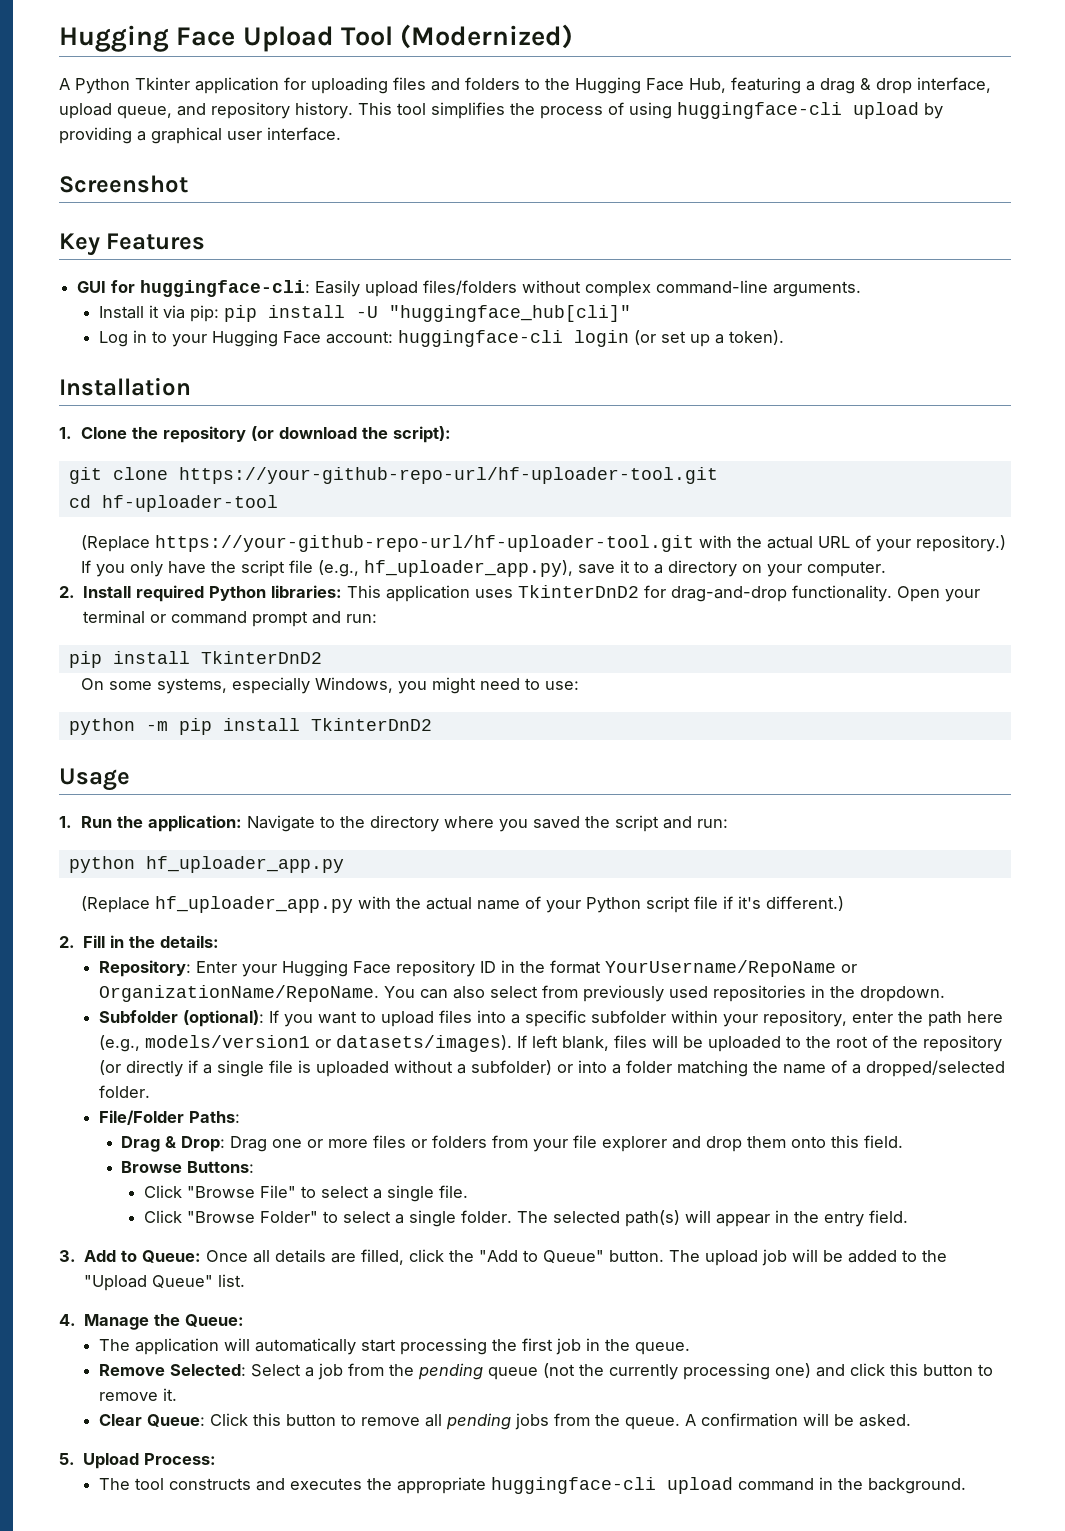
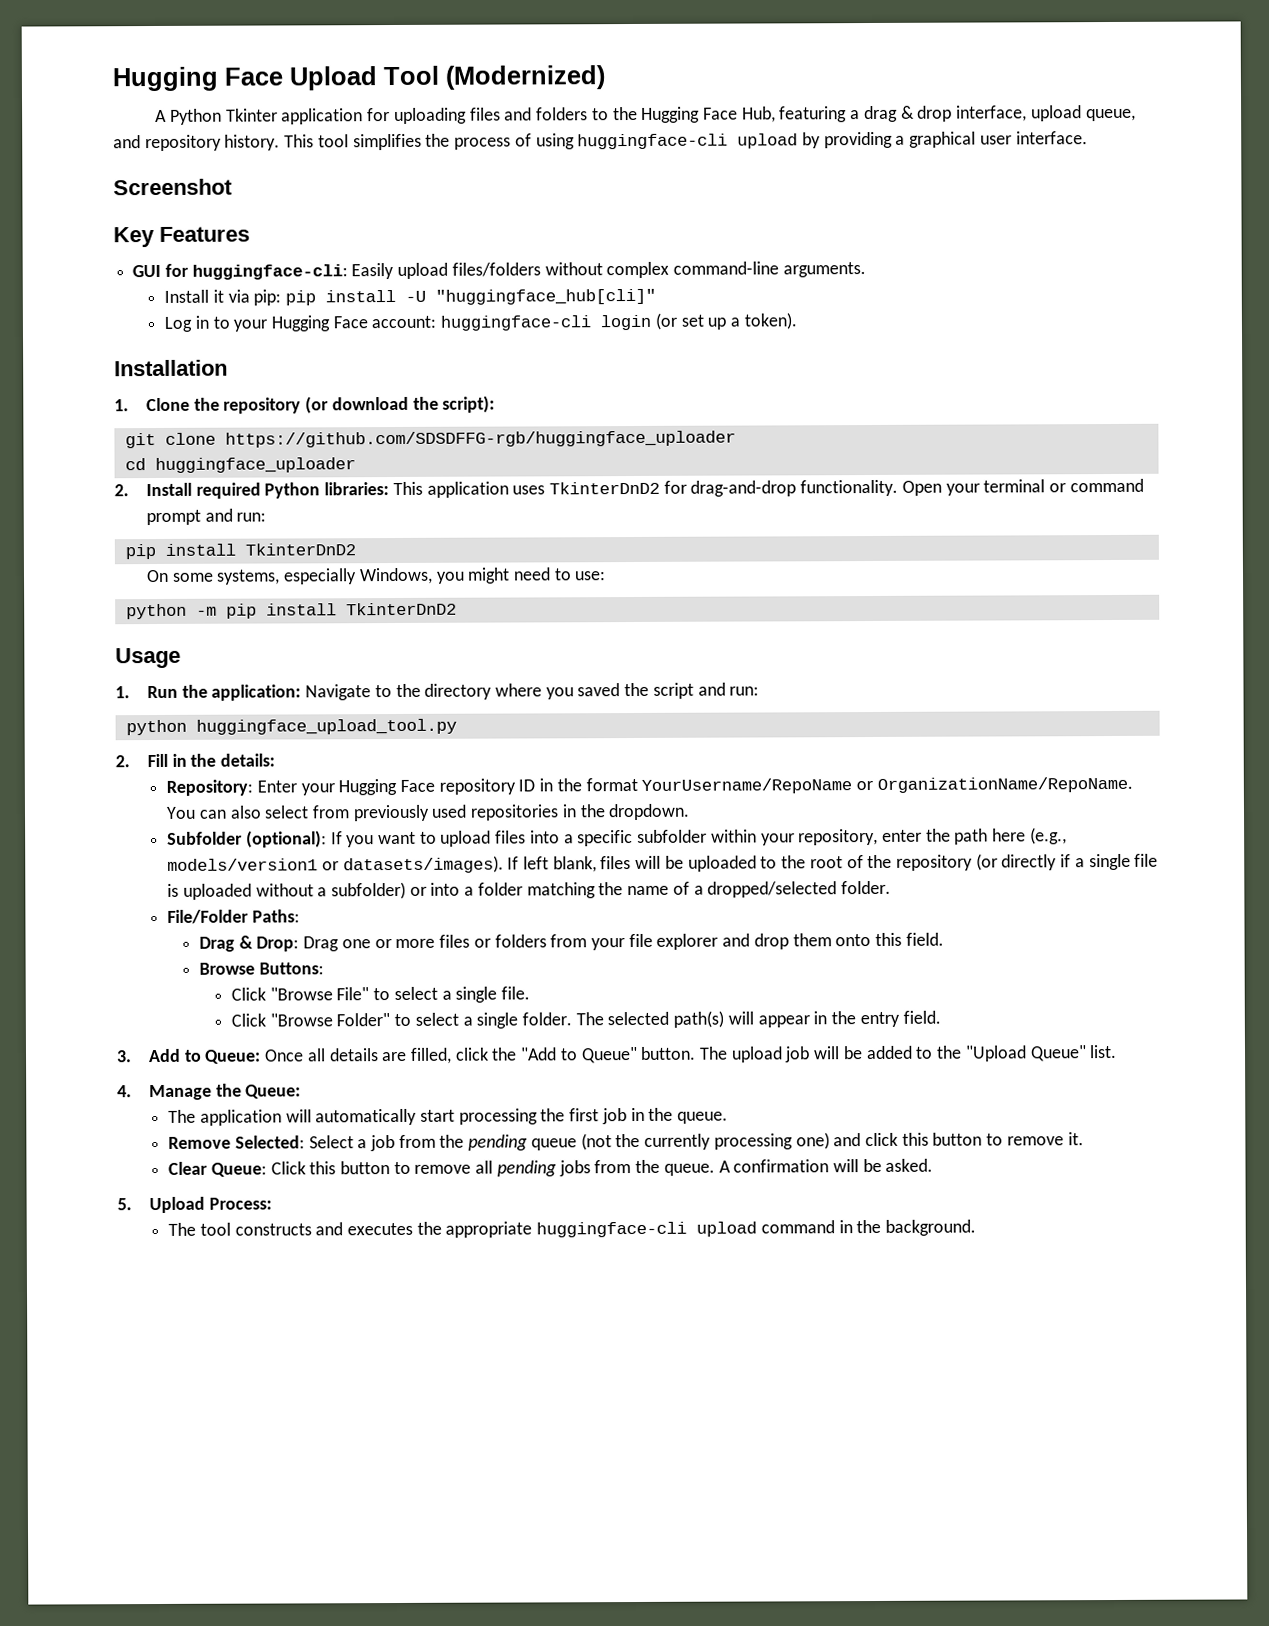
- git clone https://your-github-repo-url/hf-uploader-tool.git
+ git clone https://github.com/SDSDFFG-rgb/huggingface_uploader
- cd hf-uploader-tool
- (Replace https://your-github-repo-url/hf-uploader-tool.git with the actual URL of your repository.) If you only have the script file (e.g., hf_uploader_app.py), save it to a directory on your computer.
+ cd huggingface_uploader
- python hf_uploader_app.py
- (Replace hf_uploader_app.py with the actual name of your Python script file if it's different.)
+ python huggingface_upload_tool.py

